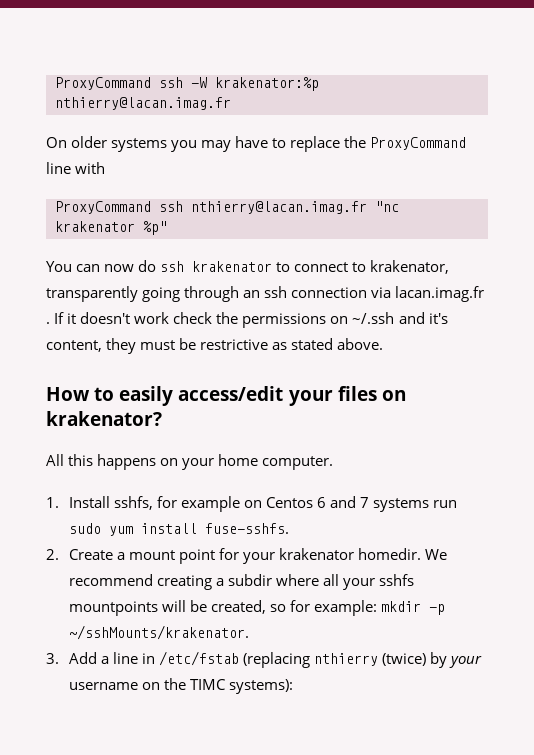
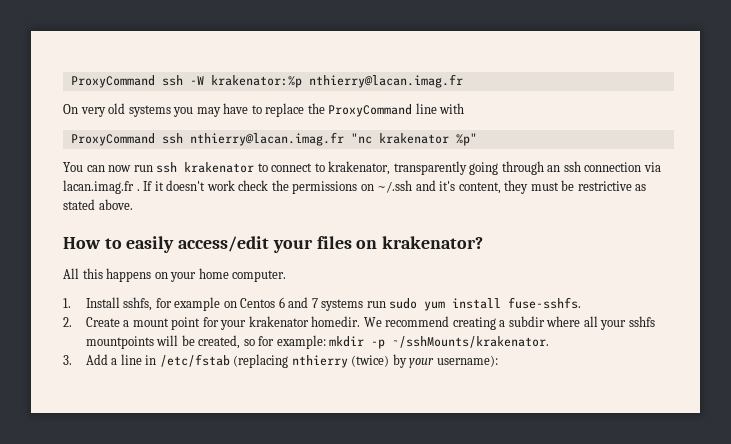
- On older systems you may have to replace the ProxyCommand line with
+ On very old systems you may have to replace the ProxyCommand line with
- You can now do ssh krakenator to connect to krakenator, transparently going through an ssh connection via lacan.imag.fr .
+ You can now run ssh krakenator to connect to krakenator, transparently going through an ssh connection via lacan.imag.fr .
- 3. Add a line in /etc/fstab (replacing nthierry (twice) by your username on the TIMC systems):
+ 3. Add a line in /etc/fstab (replacing nthierry (twice) by your username):

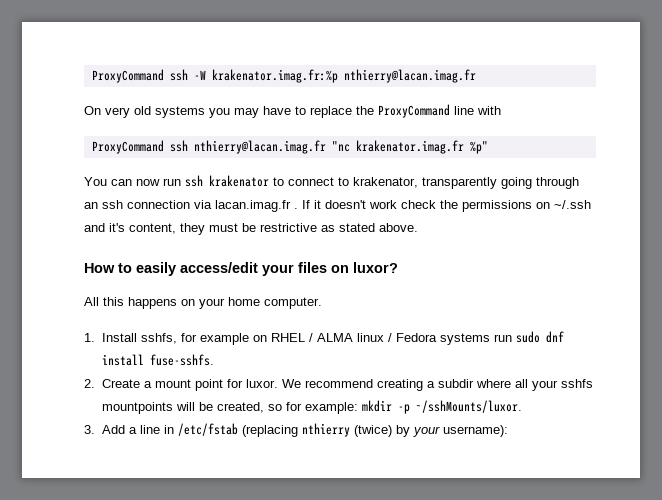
- ProxyCommand ssh -W krakenator:%p nthierry@lacan.imag.fr
+ ProxyCommand ssh -W krakenator.imag.fr:%p nthierry@lacan.imag.fr
- ProxyCommand ssh nthierry@lacan.imag.fr "nc krakenator %p"
+ ProxyCommand ssh nthierry@lacan.imag.fr "nc krakenator.imag.fr %p"
- How to easily access/edit your files on krakenator?
+ How to easily access/edit your files on luxor?
- 1. Install sshfs, for example on Centos 6 and 7 systems run sudo yum install fuse-sshfs.
+ 1. Install sshfs, for example on RHEL / ALMA linux / Fedora systems run sudo dnf install fuse-sshfs.
- 2. Create a mount point for your krakenator homedir.
+ 2. Create a mount point for luxor.
- We recommend creating a subdir where all your sshfs mountpoints will be created, so for example: mkdir -p ~/sshMounts/krakenator.
+ We recommend creating a subdir where all your sshfs mountpoints will be created, so for example: mkdir -p ~/sshMounts/luxor.

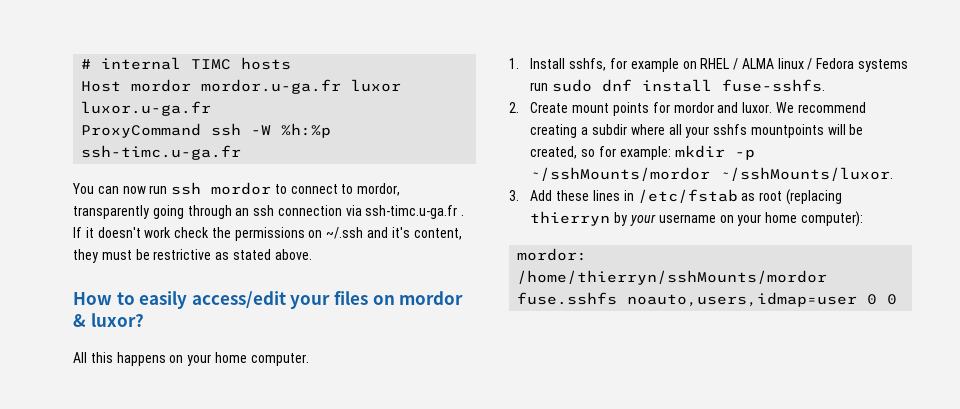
- ProxyCommand ssh -W krakenator.imag.fr:%p nthierry@lacan.imag.fr
- On very old systems you may have to replace the ProxyCommand line with
- ProxyCommand ssh nthierry@lacan.imag.fr "nc krakenator.imag.fr %p"
+ # internal TIMC hosts
+ Host mordor mordor.u-ga.fr luxor luxor.u-ga.fr
+ ProxyCommand ssh -W %h:%p ssh-timc.u-ga.fr
- You can now run ssh krakenator to connect to krakenator, transparently going through an ssh connection via lacan.imag.fr .
+ You can now run ssh mordor to connect to mordor, transparently going through an ssh connection via ssh-timc.u-ga.fr .
- How to easily access/edit your files on luxor?
+ How to easily access/edit your files on mordor & luxor?
- 2. Create a mount point for luxor.
+ 2. Create mount points for mordor and luxor.
- We recommend creating a subdir where all your sshfs mountpoints will be created, so for example: mkdir -p ~/sshMounts/luxor.
+ We recommend creating a subdir where all your sshfs mountpoints will be created, so for example: mkdir -p ~/sshMounts/mordor ~/sshMounts/luxor.
- 3. Add a line in /etc/fstab (replacing nthierry (twice) by your username):
+ 3. Add these lines in /etc/fstab as root (replacing thierryn by your username on your home computer):
+ mordor: /home/thierryn/sshMounts/mordor fuse.sshfs noauto,users,idmap=user 0 0

